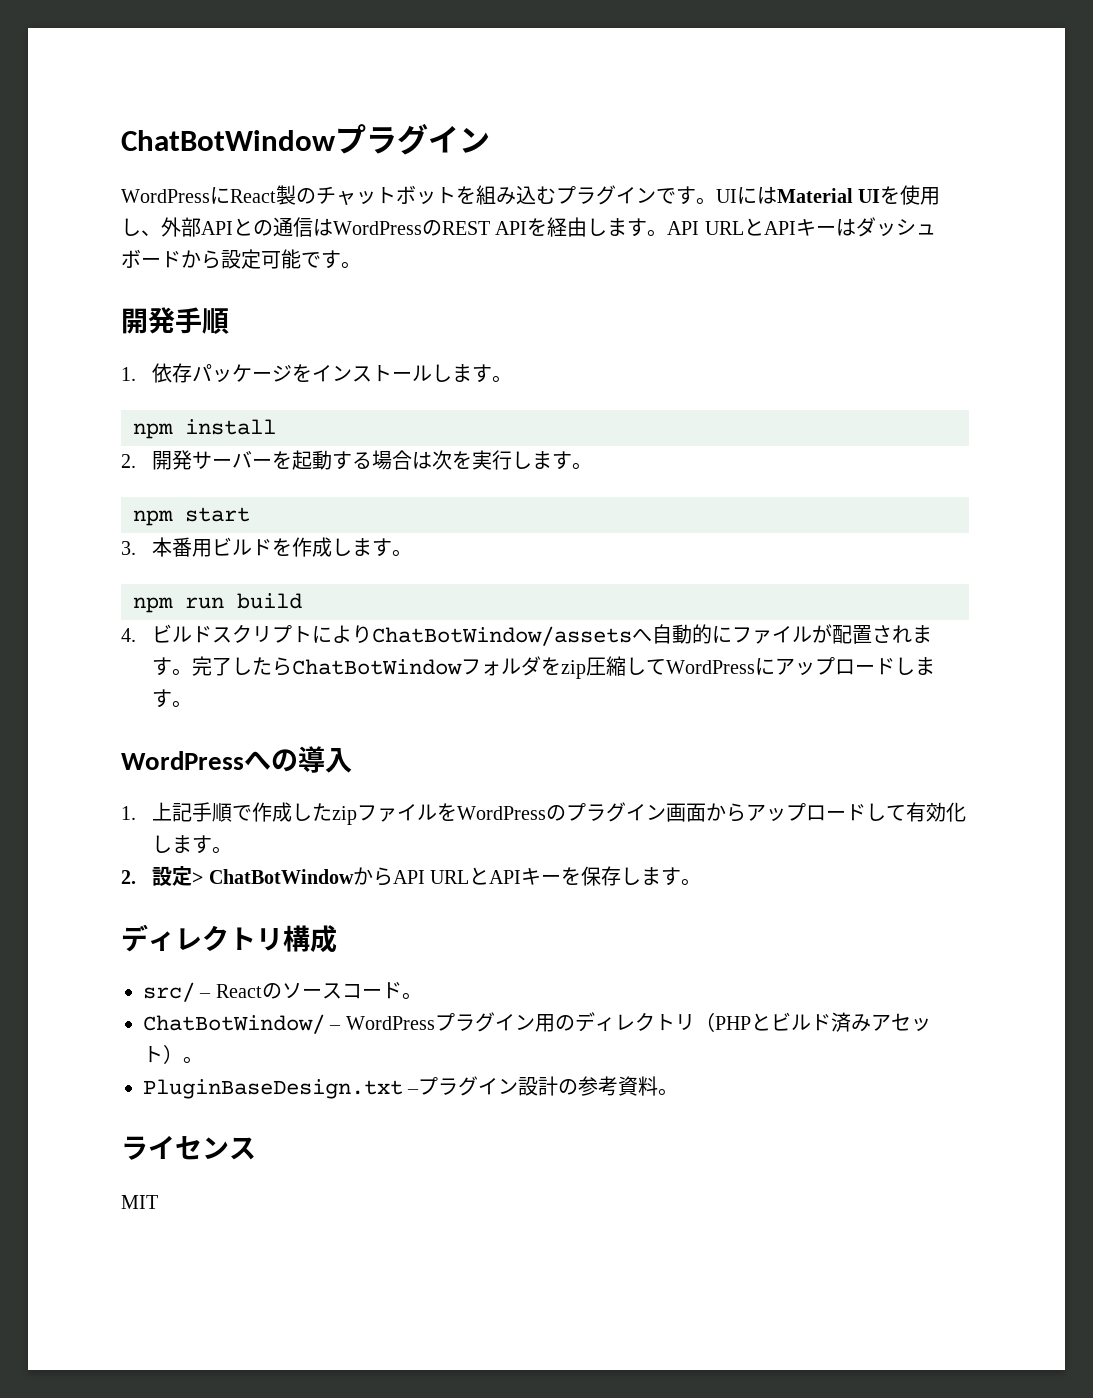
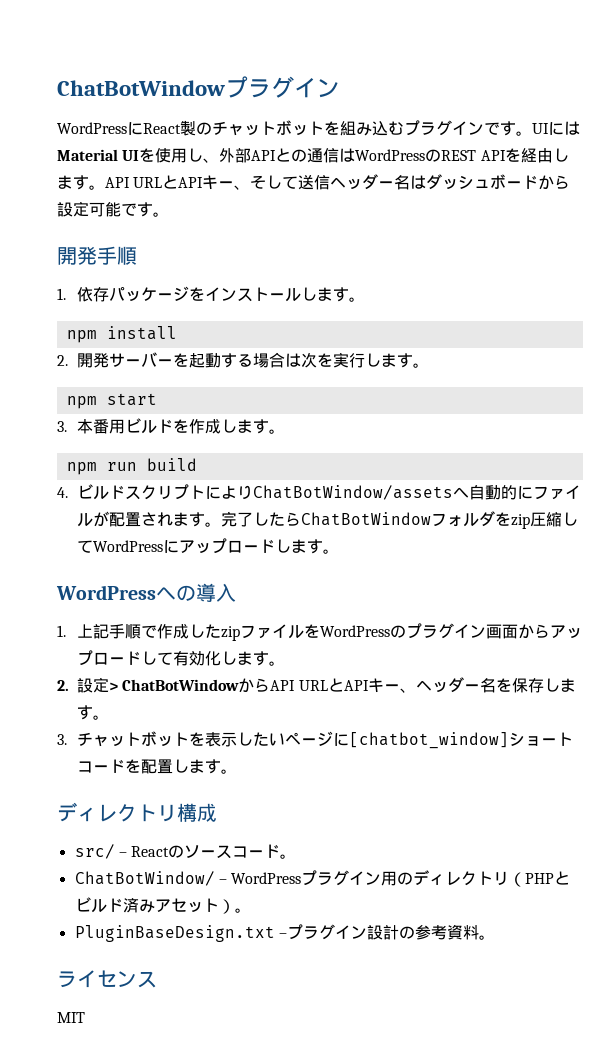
- API URLとAPIキーはダッシュボードから設定可能です。
+ API URLとAPIキー、そして送信ヘッダー名はダッシュボードから設定可能です。
- 2.設定> ChatBotWindowからAPI URLとAPIキーを保存します。
+ 2.設定> ChatBotWindowからAPI URLとAPIキー、ヘッダー名を保存します。
+ 3.チャットボットを表示したいページに[chatbot_window]ショートコードを配置します。

